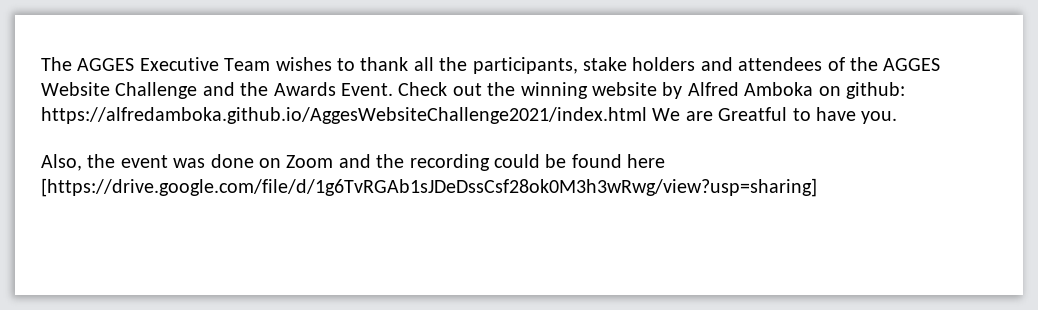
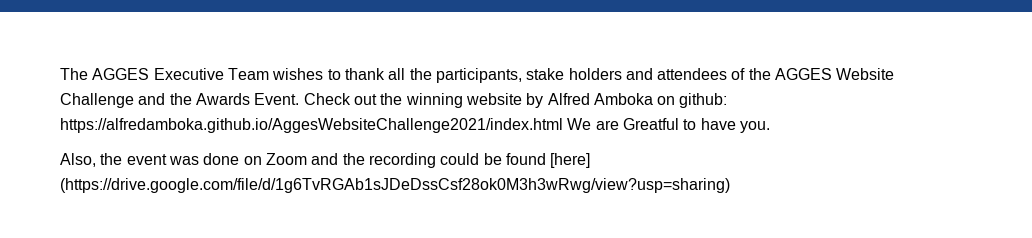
- Also, the event was done on Zoom and the recording could be found here [https://drive.google.com/file/d/1g6TvRGAb1sJDeDssCsf28ok0M3h3wRwg/view?usp=sharing]
+ Also, the event was done on Zoom and the recording could be found [here] (https://drive.google.com/file/d/1g6TvRGAb1sJDeDssCsf28ok0M3h3wRwg/view?usp=sharing)

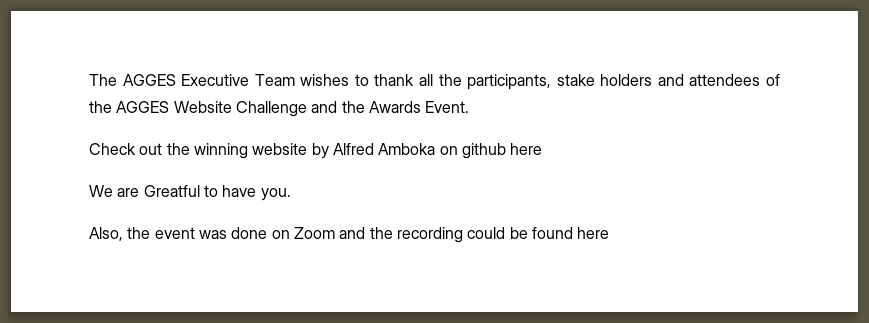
- The AGGES Executive Team wishes to thank all the participants, stake holders and attendees of the AGGES Website Challenge and the Awards Event. Check out the winning website by Alfred Amboka on github: https://alfredamboka.github.io/AggesWebsiteChallenge2021/index.html We are Greatful to have you.
+ The AGGES Executive Team wishes to thank all the participants, stake holders and attendees of the AGGES Website Challenge and the Awards Event.
+ Check out the winning website by Alfred Amboka on github here
+ We are Greatful to have you.
- Also, the event was done on Zoom and the recording could be found [here] (https://drive.google.com/file/d/1g6TvRGAb1sJDeDssCsf28ok0M3h3wRwg/view?usp=sharing)
+ Also, the event was done on Zoom and the recording could be found here

